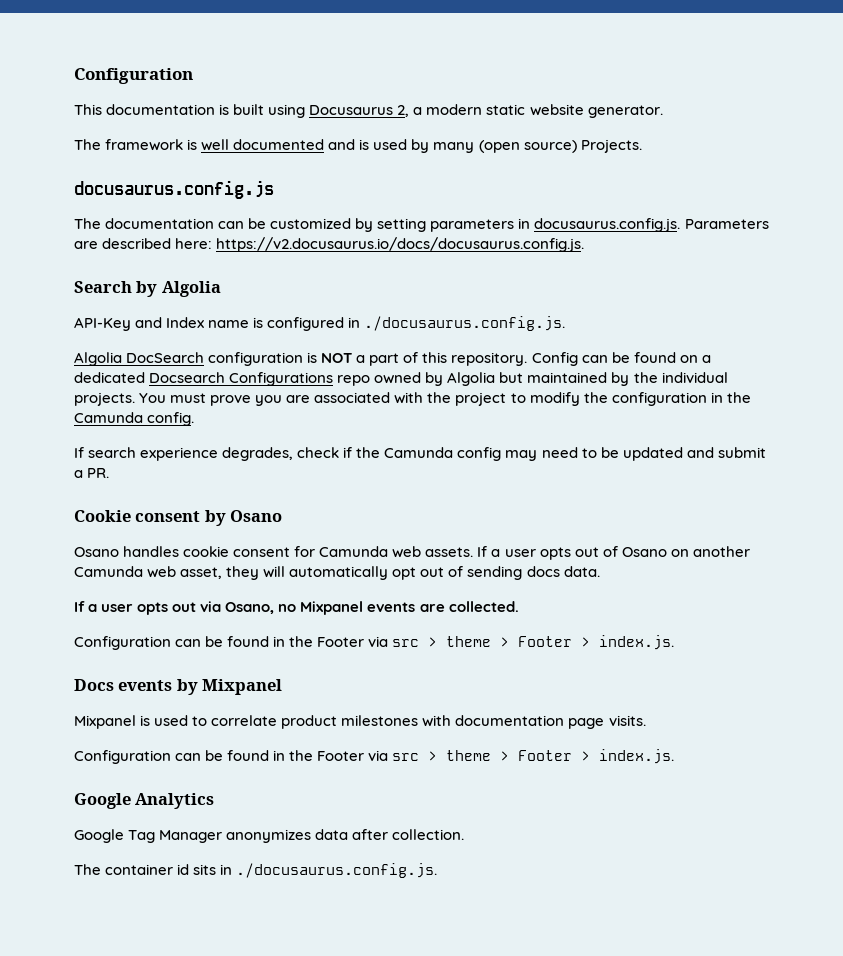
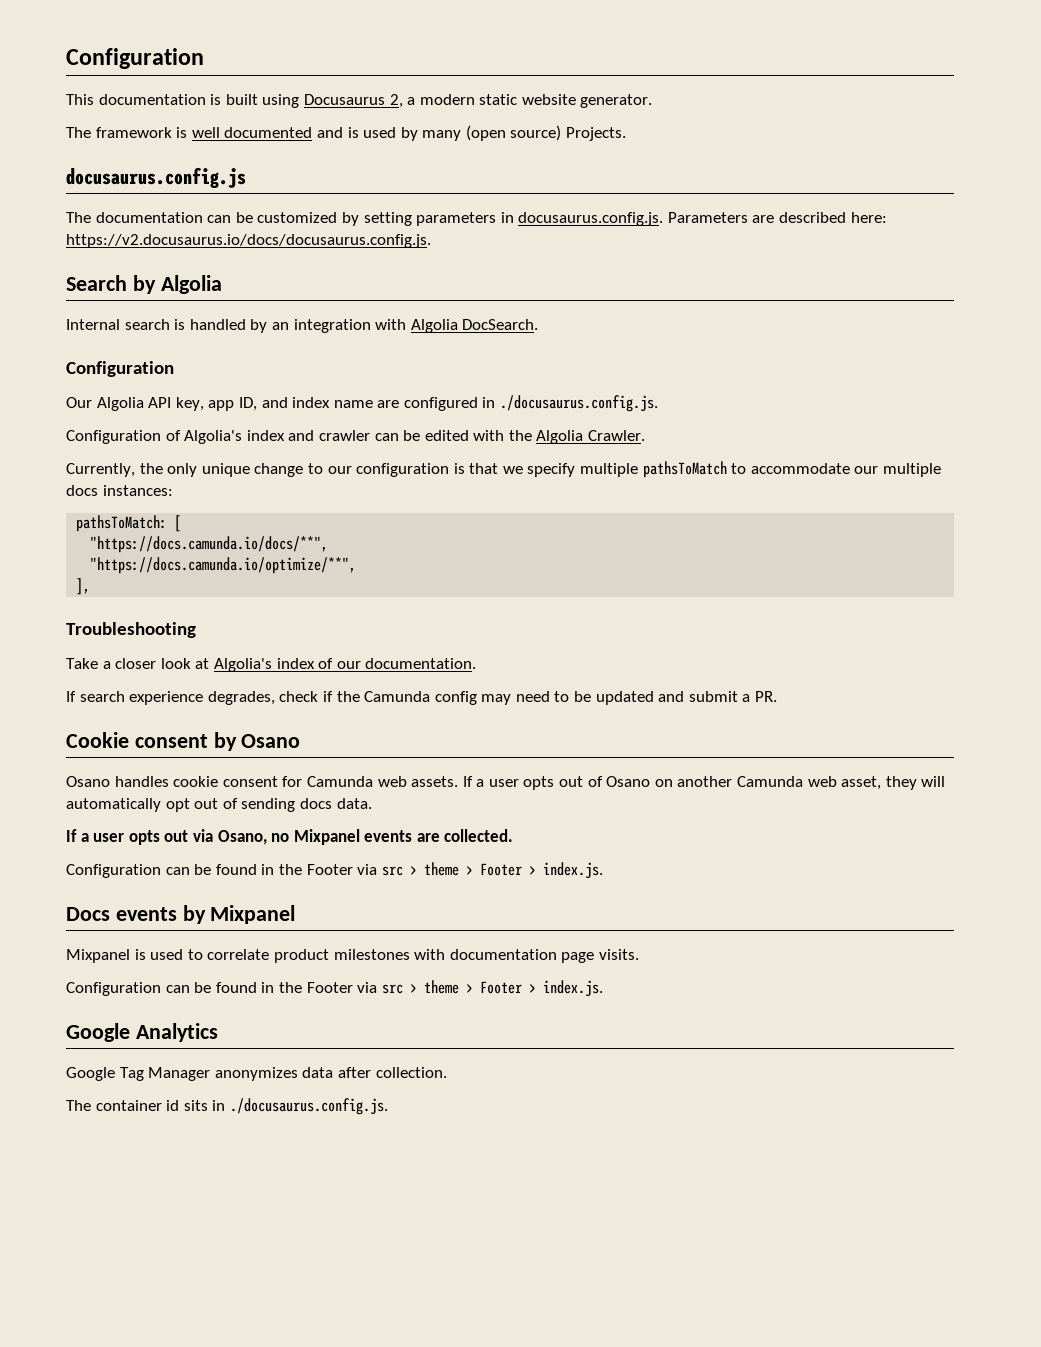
- API-Key and Index name is configured in ./docusaurus.config.js.
- Algolia DocSearch configuration is NOT a part of this repository. Config can be found on a dedicated Docsearch Configurations repo owned by Algolia but maintained by the individual projects. You must prove you are associated with the project to modify the configuration in the Camunda config.
+ Internal search is handled by an integration with Algolia DocSearch.
+ Configuration
+ Our Algolia API key, app ID, and index name are configured in ./docusaurus.config.js.
+ Configuration of Algolia's index and crawler can be edited with the Algolia Crawler.
+ Currently, the only unique change to our configuration is that we specify multiple pathsToMatch to accommodate our multiple docs instances:
+ pathsToMatch: [
+ "https://docs.camunda.io/docs/**",
+ "https://docs.camunda.io/optimize/**",
+ ],
+ Troubleshooting
+ Take a closer look at Algolia's index of our documentation.

